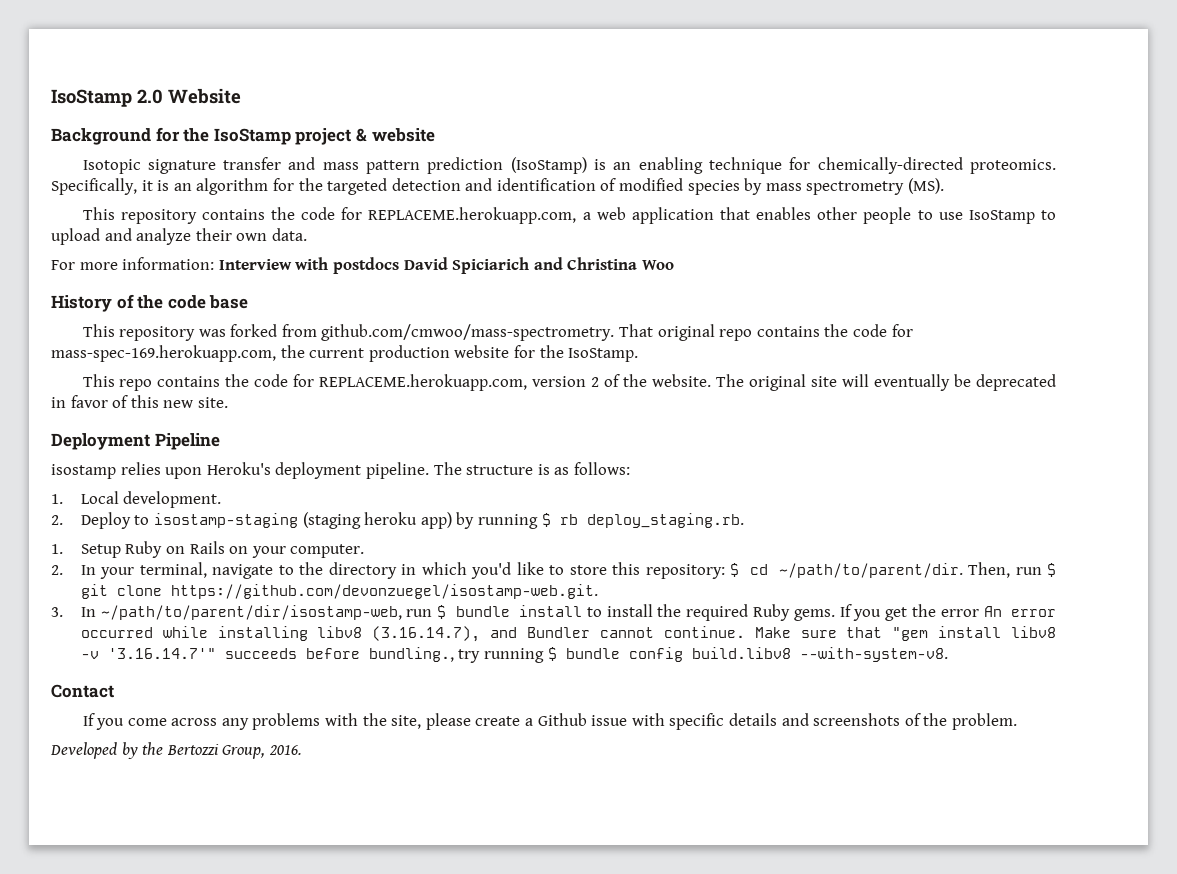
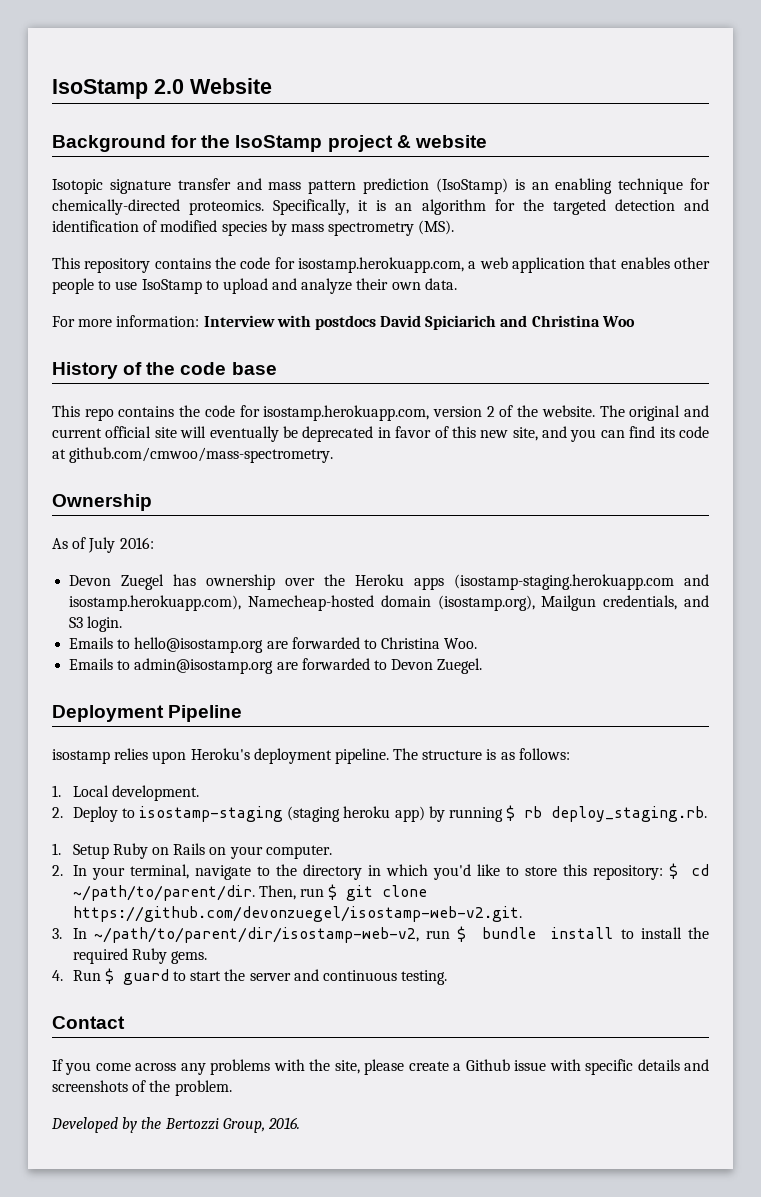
- This repository contains the code for REPLACEME.herokuapp.com, a web application that enables other people to use IsoStamp to upload and analyze their own data.
+ This repository contains the code for isostamp.herokuapp.com, a web application that enables other people to use IsoStamp to upload and analyze their own data.
- This repository was forked from github.com/cmwoo/mass-spectrometry. That original repo contains the code for mass-spec-169.herokuapp.com, the current production website for the IsoStamp.
- This repo contains the code for REPLACEME.herokuapp.com, version 2 of the website.
+ This repo contains the code for isostamp.herokuapp.com, version 2 of the website.
- The original site will eventually be deprecated in favor of this new site.
+ The original and current official site will eventually be deprecated in favor of this new site, and you can find its code at github.com/cmwoo/mass-spectrometry.
+ Ownership
+ As of July 2016:
+ Devon Zuegel has ownership over the Heroku apps (isostamp-staging.herokuapp.com and isostamp.herokuapp.com), Namecheap-hosted domain (isostamp.org), Mailgun credentials, and S3 login.
+ Emails to hello@isostamp.org are forwarded to Christina Woo.
+ Emails to admin@isostamp.org are forwarded to Devon Zuegel.
- Then, run $ git clone https://github.com/devonzuegel/isostamp-web.git.
+ Then, run $ git clone https://github.com/devonzuegel/isostamp-web-v2.git.
- 3. In ~/path/to/parent/dir/isostamp-web, run $ bundle install to install the required Ruby gems. If you get the error An error occurred while installing libv8 (3.16.14.7), and Bundler cannot continue. Make sure that "gem install libv8 -v '3.16.14.7'" succeeds before bundling., try running $ bundle config build.libv8 --with-system-v8.
+ 3. In ~/path/to/parent/dir/isostamp-web-v2, run $ bundle install to install the required Ruby gems.
+ 4. Run $ guard to start the server and continuous testing.

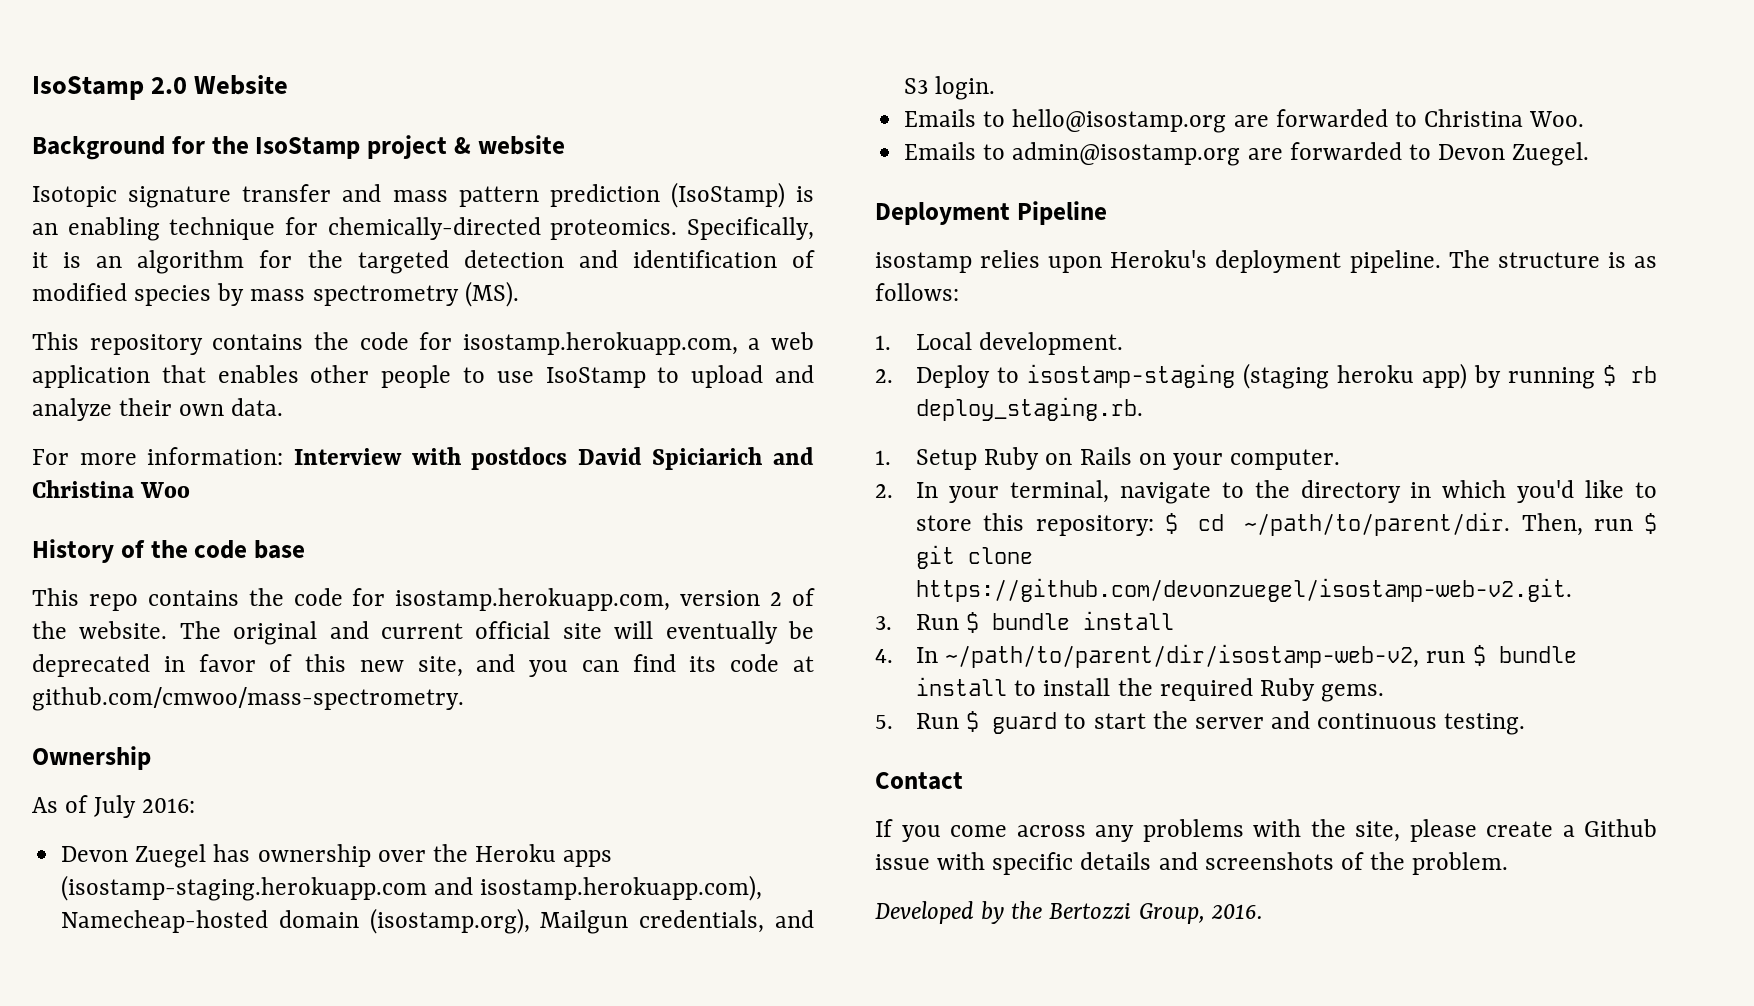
- 3. In ~/path/to/parent/dir/isostamp-web-v2, run $ bundle install to install the required Ruby gems.
+ 3. Run $ bundle install
+ 4. In ~/path/to/parent/dir/isostamp-web-v2, run $ bundle install to install the required Ruby gems.
- 4. Run $ guard to start the server and continuous testing.
+ 5. Run $ guard to start the server and continuous testing.

